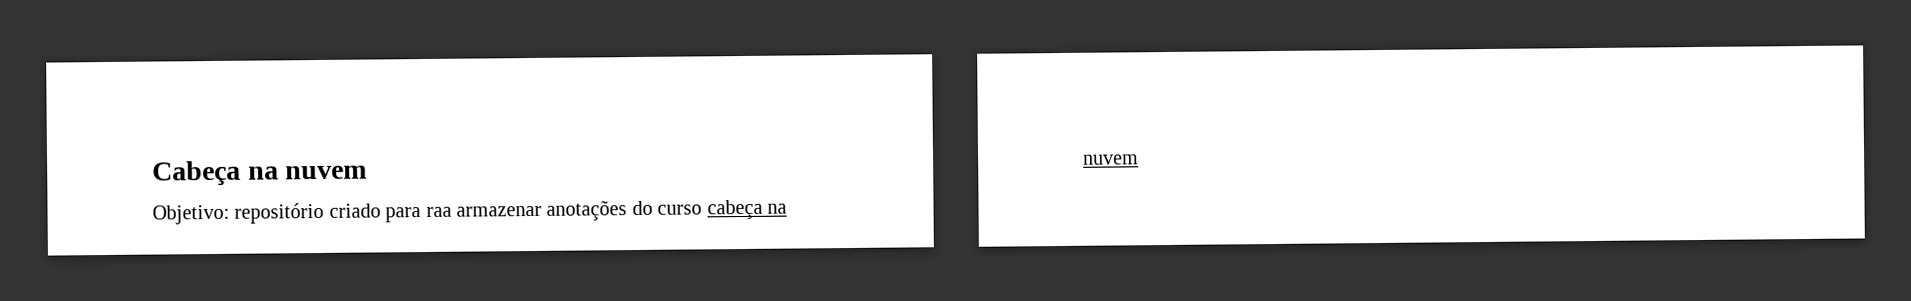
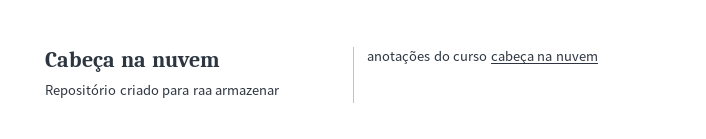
- Objetivo: repositório criado para raa armazenar anotações do curso cabeça na nuvem
+ Repositório criado para raa armazenar anotações do curso cabeça na nuvem

